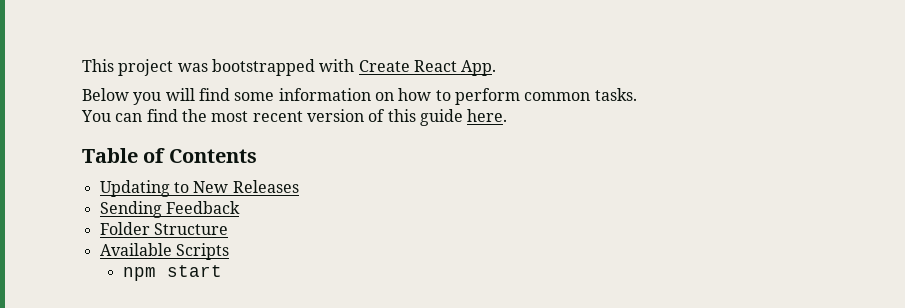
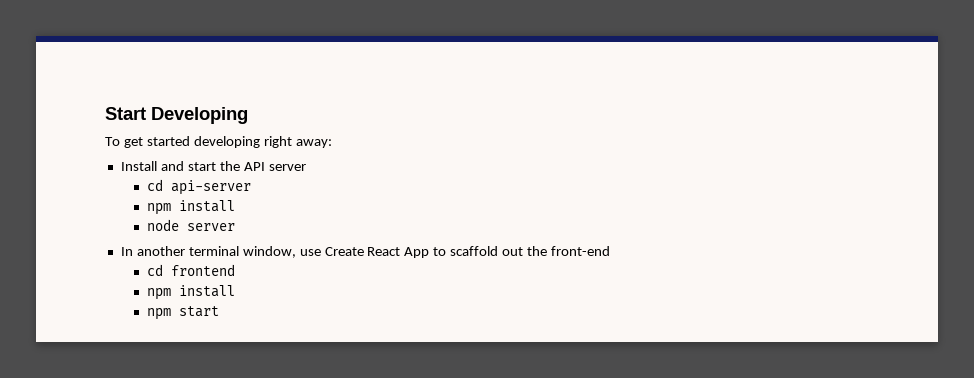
- This project was bootstrapped with Create React App.
- Below you will find some information on how to perform common tasks.
- You can find the most recent version of this guide here.
- Table of Contents
- Updating to New Releases
- Sending Feedback
- Folder Structure
- Available Scripts
+ Start Developing
+ To get started developing right away:
+ Install and start the API server
+ cd api-server
+ npm install
+ node server
+ In another terminal window, use Create React App to scaffold out the front-end
+ cd frontend
+ npm install

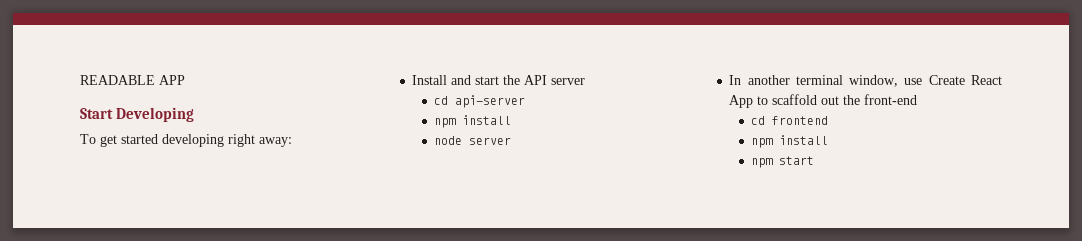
+ READABLE APP

